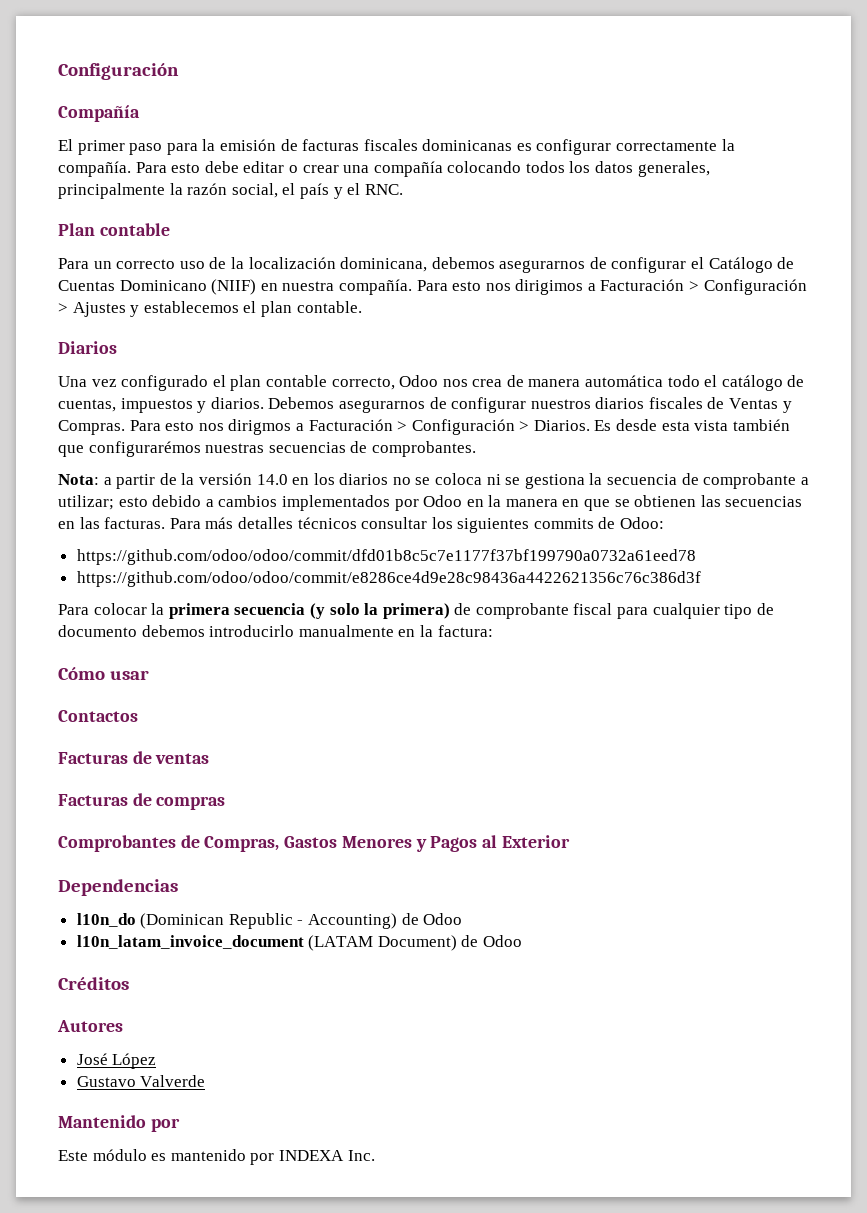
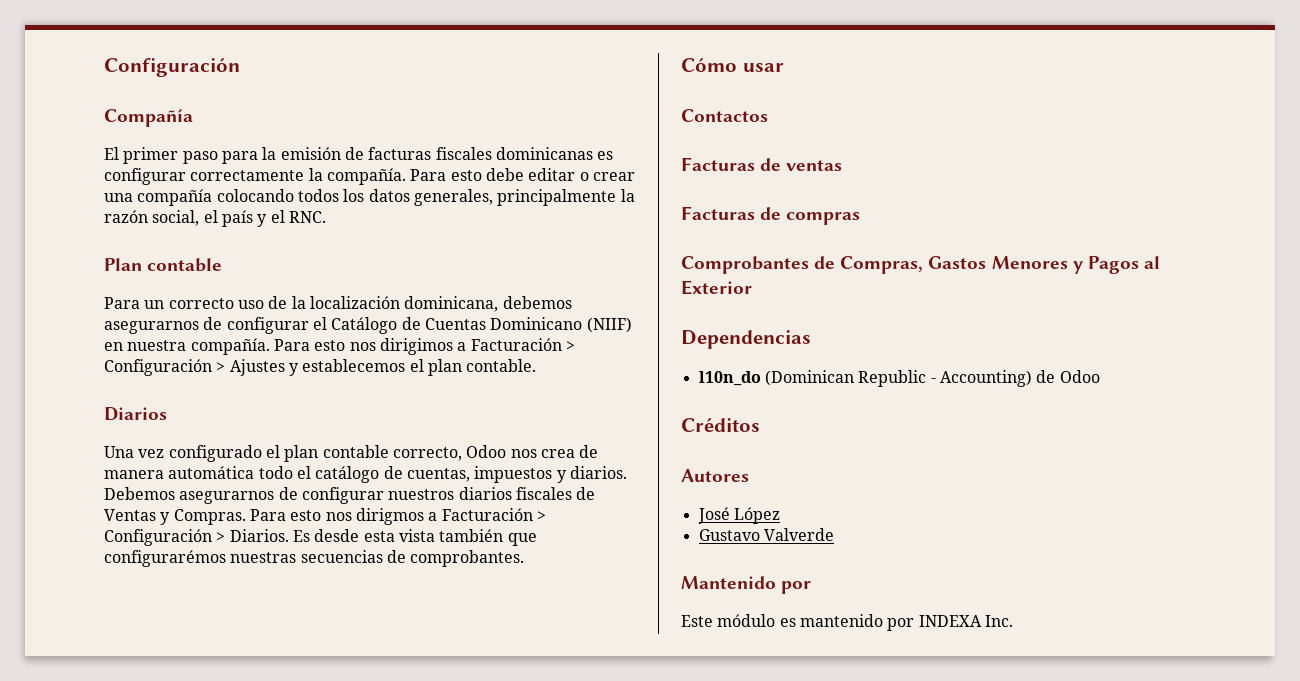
- Nota: a partir de la versión 14.0 en los diarios no se coloca ni se gestiona la secuencia de comprobante a utilizar; esto debido a cambios implementados por Odoo en la manera en que se obtienen las secuencias en las facturas. Para más detalles técnicos consultar los siguientes commits de Odoo:
- https://github.com/odoo/odoo/commit/dfd01b8c5c7e1177f37bf199790a0732a61eed78
- https://github.com/odoo/odoo/commit/e8286ce4d9e28c98436a4422621356c76c386d3f
- Para colocar la primera secuencia (y solo la primera) de comprobante fiscal para cualquier tipo de documento debemos introducirlo manualmente en la factura:
- l10n_latam_invoice_document (LATAM Document) de Odoo

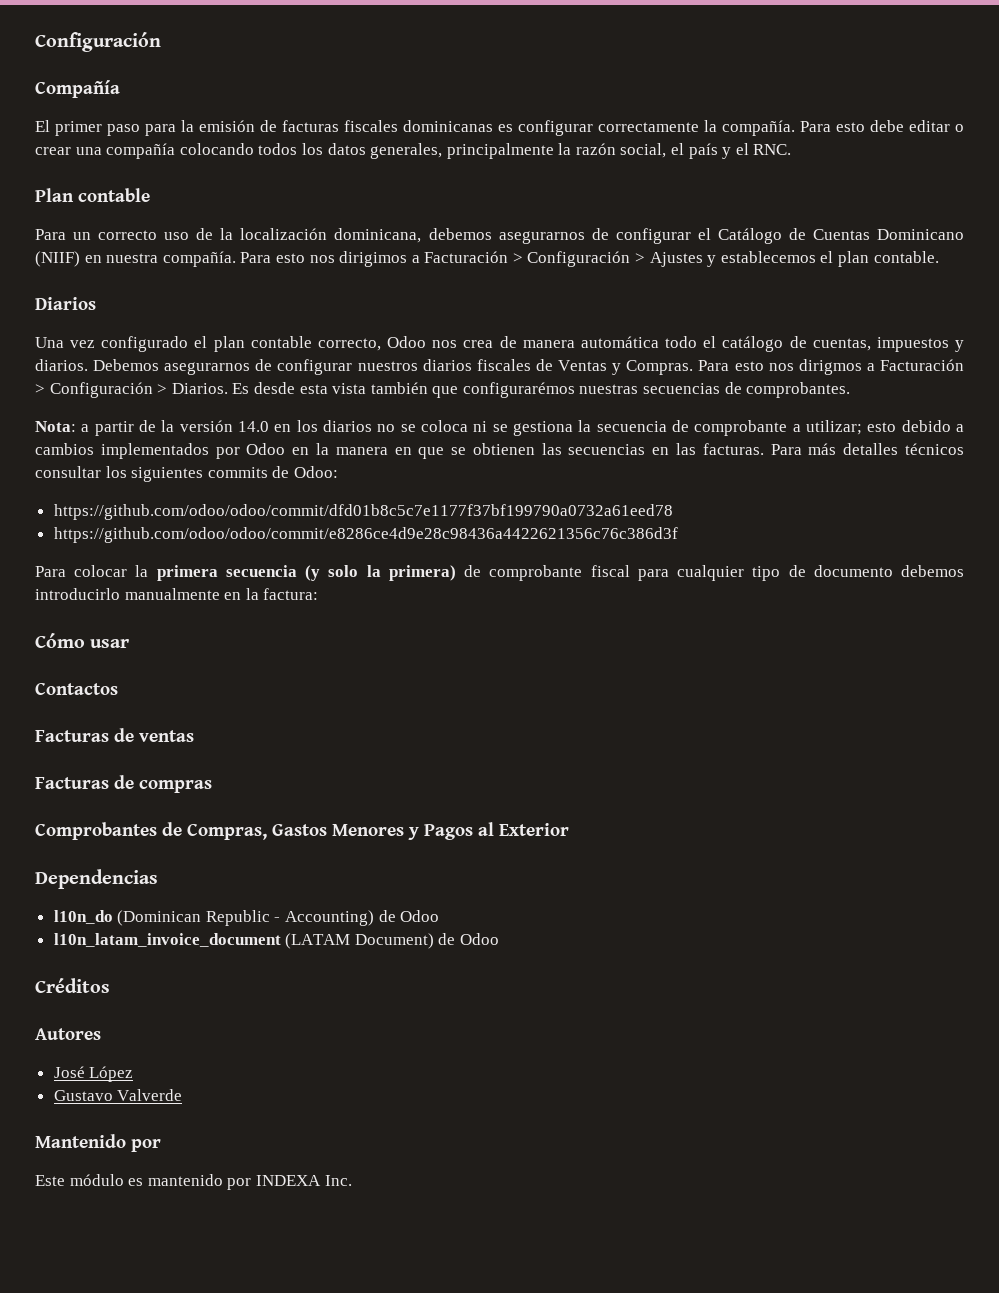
+ Nota: a partir de la versión 14.0 en los diarios no se coloca ni se gestiona la secuencia de comprobante a utilizar; esto debido a cambios implementados por Odoo en la manera en que se obtienen las secuencias en las facturas. Para más detalles técnicos consultar los siguientes commits de Odoo:
+ https://github.com/odoo/odoo/commit/dfd01b8c5c7e1177f37bf199790a0732a61eed78
+ https://github.com/odoo/odoo/commit/e8286ce4d9e28c98436a4422621356c76c386d3f
+ Para colocar la primera secuencia (y solo la primera) de comprobante fiscal para cualquier tipo de documento debemos introducirlo manualmente en la factura:
+ l10n_latam_invoice_document (LATAM Document) de Odoo

